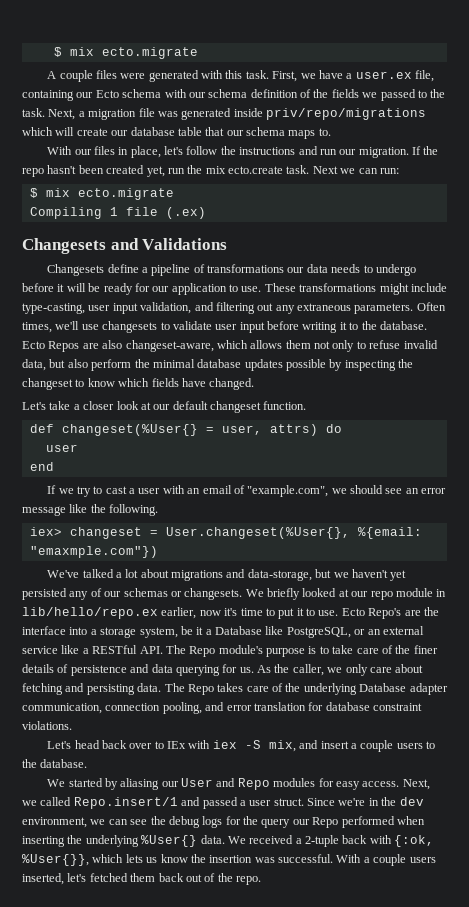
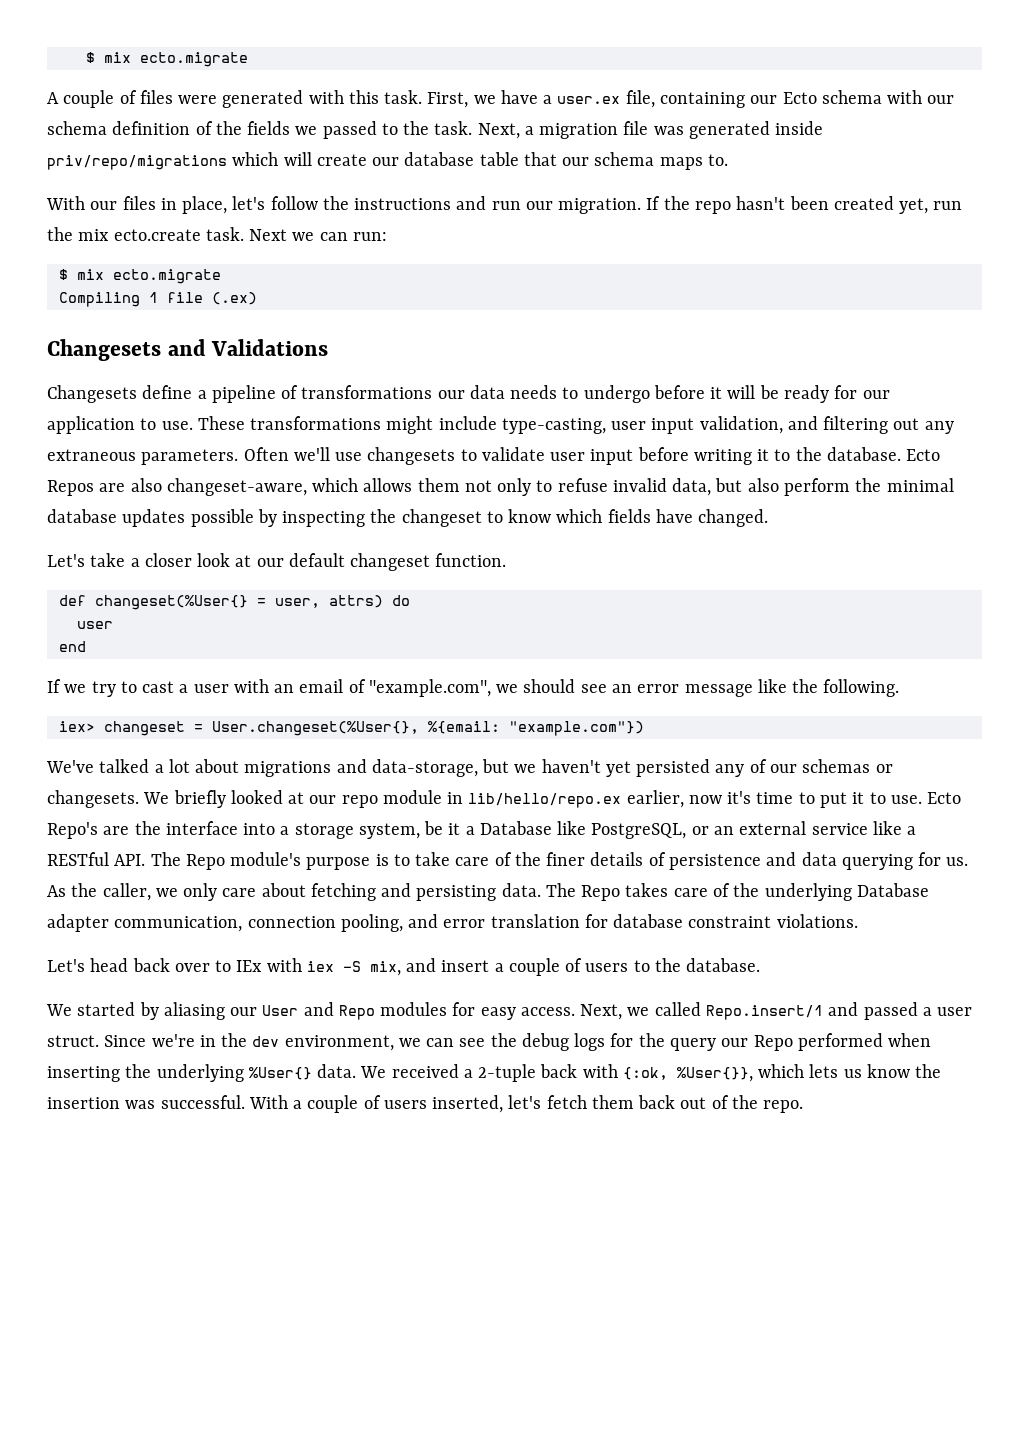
- A couple files were generated with this task.
+ A couple of files were generated with this task.
- Often times, we'll use changesets to validate user input before writing it to the database.
+ Often we'll use changesets to validate user input before writing it to the database.
- iex> changeset = User.changeset(%User{}, %{email: "emaxmple.com"})
+ iex> changeset = User.changeset(%User{}, %{email: "example.com"})
- Let's head back over to IEx with iex -S mix, and insert a couple users to the database.
+ Let's head back over to IEx with iex -S mix, and insert a couple of users to the database.
- With a couple users inserted, let's fetched them back out of the repo.
+ With a couple of users inserted, let's fetch them back out of the repo.

